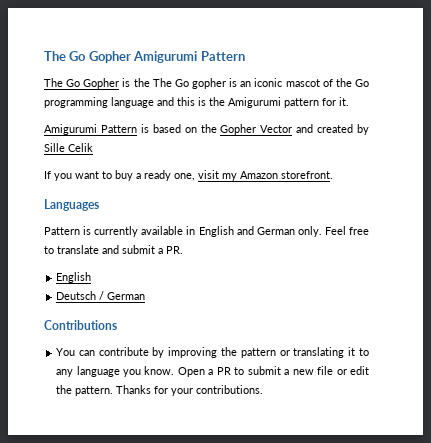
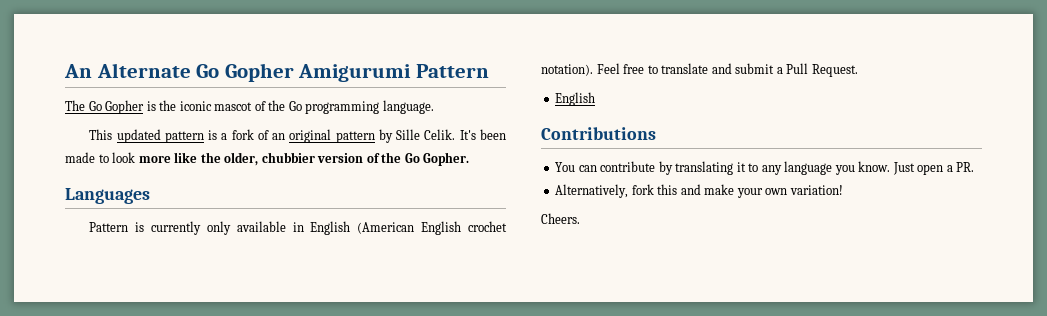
- The Go Gopher Amigurumi Pattern
+ An Alternate Go Gopher Amigurumi Pattern
- The Go Gopher is the The Go gopher is an iconic mascot of the Go programming language and this is the Amigurumi pattern for it.
- Amigurumi Pattern is based on the Gopher Vector and created by Sille Celik
- If you want to buy a ready one, visit my Amazon storefront.
+ The Go Gopher is the iconic mascot of the Go programming language.
+ This updated pattern is a fork of an original pattern by Sille Celik. It's been made to look more like the older, chubbier version of the Go Gopher.
- Pattern is currently available in English and German only.
+ Pattern is currently only available in English (American English crochet notation).
- Feel free to translate and submit a PR.
+ Feel free to translate and submit a Pull Request.
  English
- Deutsch / German
- You can contribute by improving the pattern or translating it to any language you know.
+ You can contribute by translating it to any language you know.
- Open a PR to submit a new file or edit the pattern. Thanks for your contributions.
+ Just open a PR.
+ Alternatively, fork this and make your own variation!
+ Cheers.

